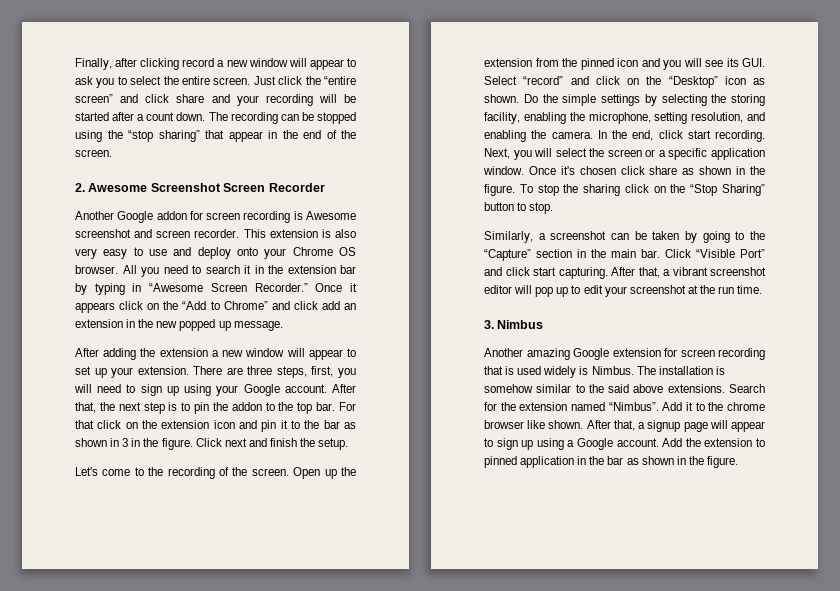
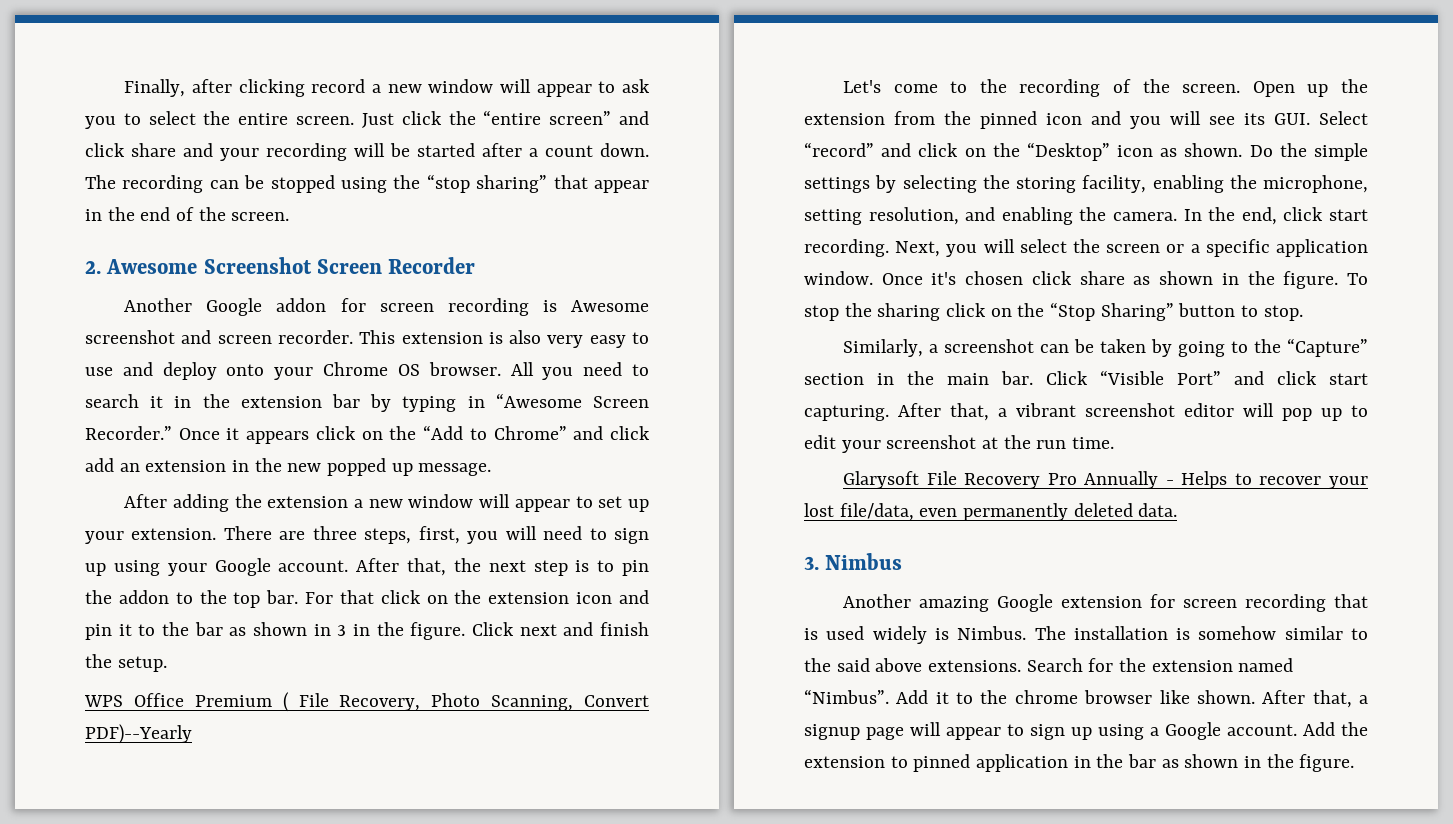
+ WPS Office Premium ( File Recovery, Photo Scanning, Convert PDF)--Yearly
+ Glarysoft File Recovery Pro Annually - Helps to recover your lost file/data, even permanently deleted data.

